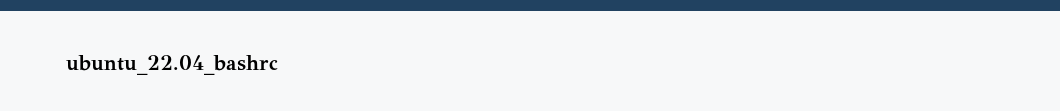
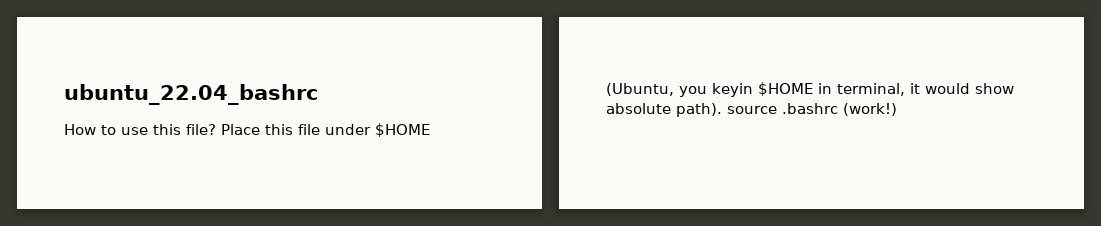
+ How to use this file? Place this file under $HOME (Ubuntu, you keyin $HOME in terminal, it would show absolute path). source .bashrc (work!)

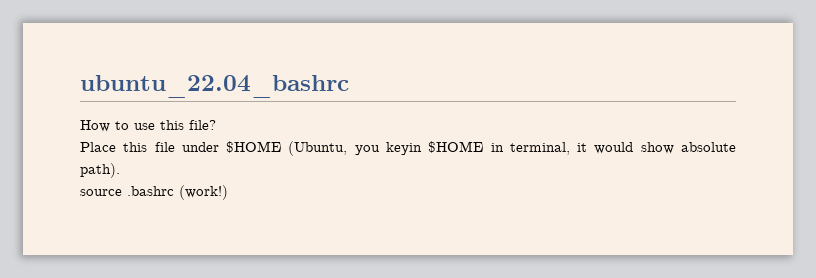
- How to use this file? Place this file under $HOME (Ubuntu, you keyin $HOME in terminal, it would show absolute path). source .bashrc (work!)
+ How to use this file?
+ Place this file under $HOME (Ubuntu, you keyin $HOME in terminal, it would show absolute path).
+ source .bashrc (work!)

